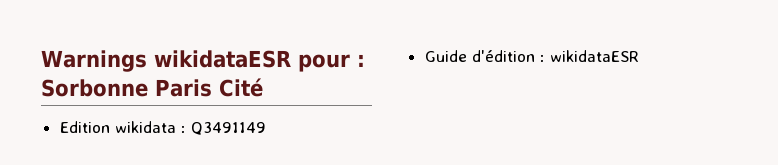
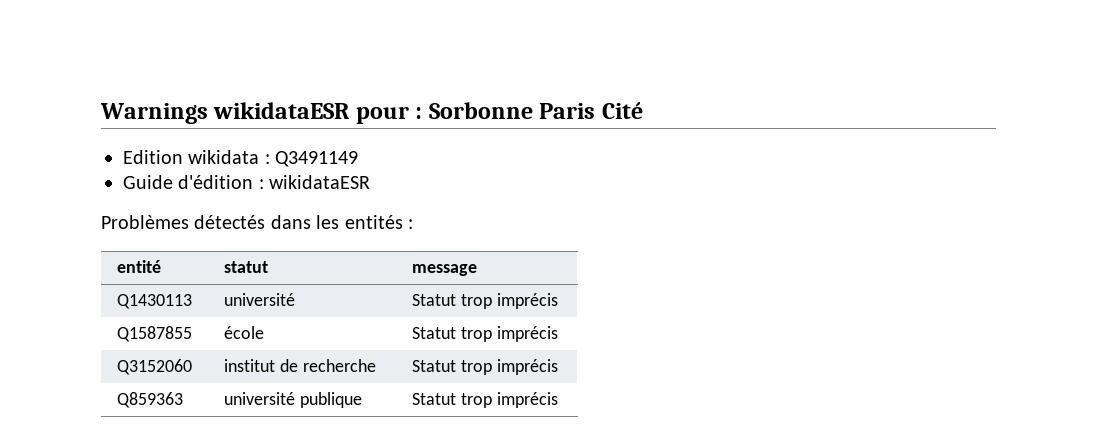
+ Problèmes détectés dans les entités :
+ entité | statut | message
+ Q1430113 | université | Statut trop imprécis
+ Q1587855 | école | Statut trop imprécis
+ Q3152060 | institut de recherche | Statut trop imprécis
+ Q859363 | université publique | Statut trop imprécis

